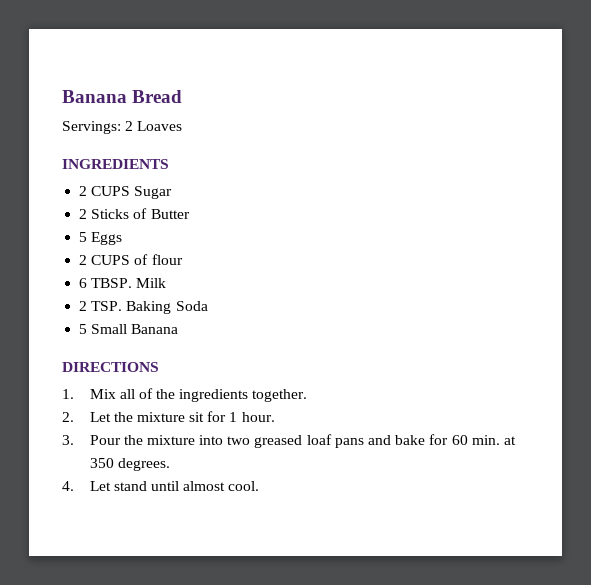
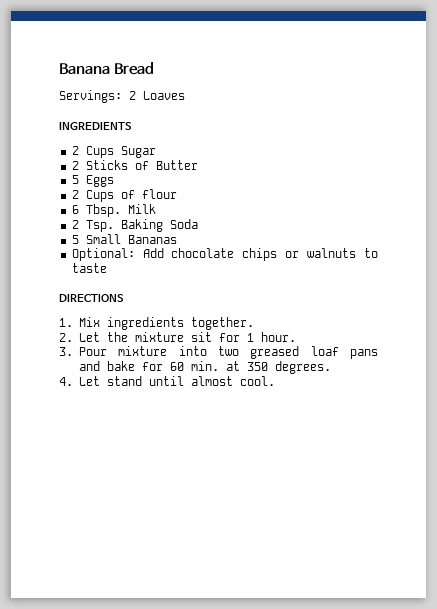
- 2 CUPS Sugar
+ 2 Cups Sugar
- 2 CUPS of flour
+ 2 Cups of flour
- 6 TBSP.
+ 6 Tbsp.
- 2 TSP. Baking Soda
+ 2 Tsp. Baking Soda
- 5 Small Banana
+ 5 Small Bananas
+ Optional: Add chocolate chips or walnuts to taste
- 1. Mix all of the ingredients together.
+ 1. Mix ingredients together.
- 3. Pour the mixture into two greased loaf pans and bake for 60 min. at 350 degrees.
+ 3. Pour mixture into two greased loaf pans and bake for 60 min. at 350 degrees.

